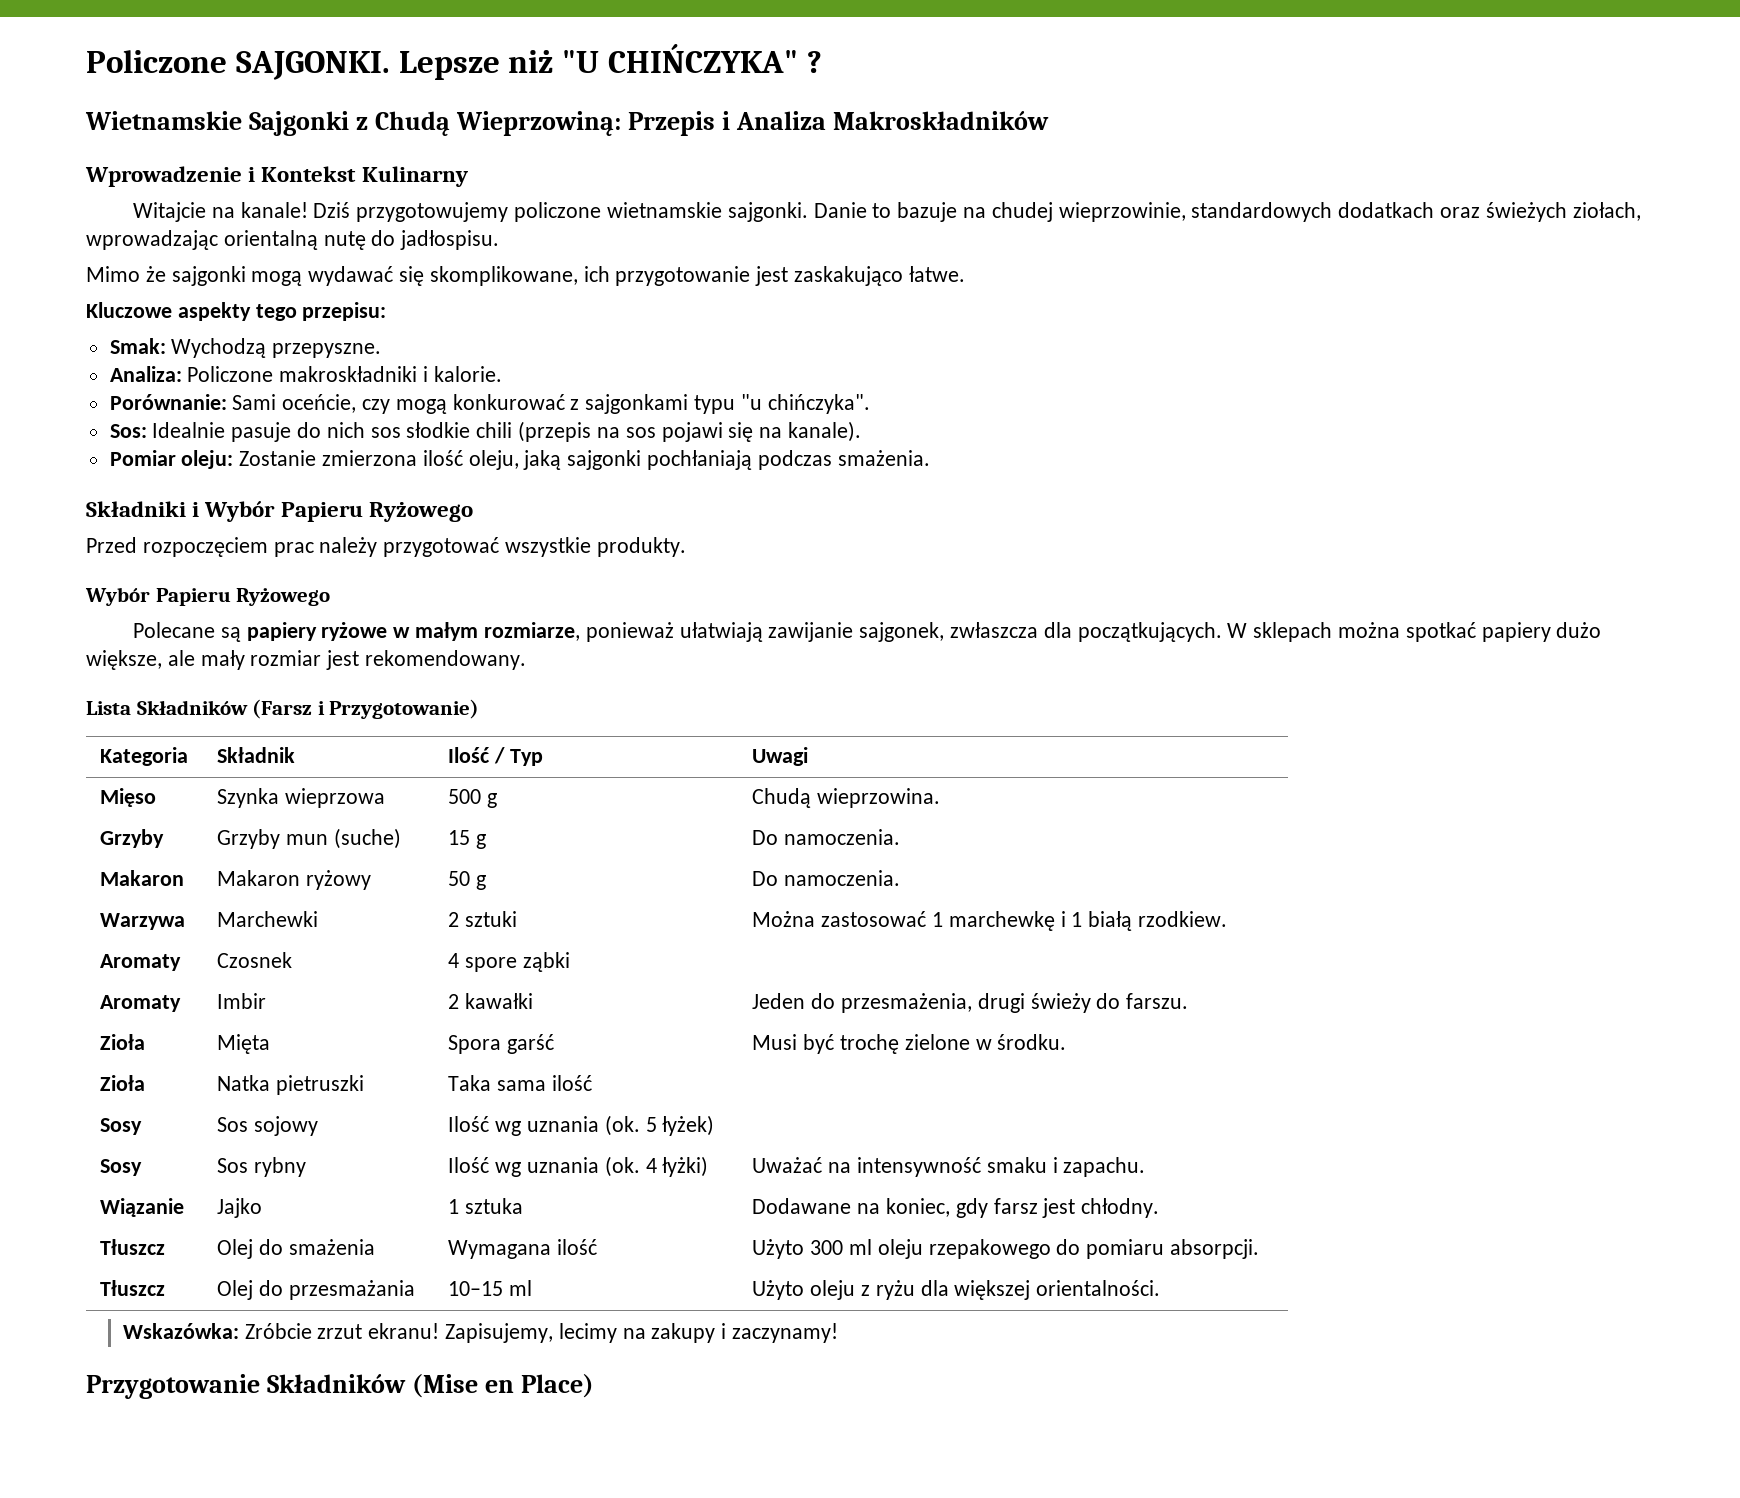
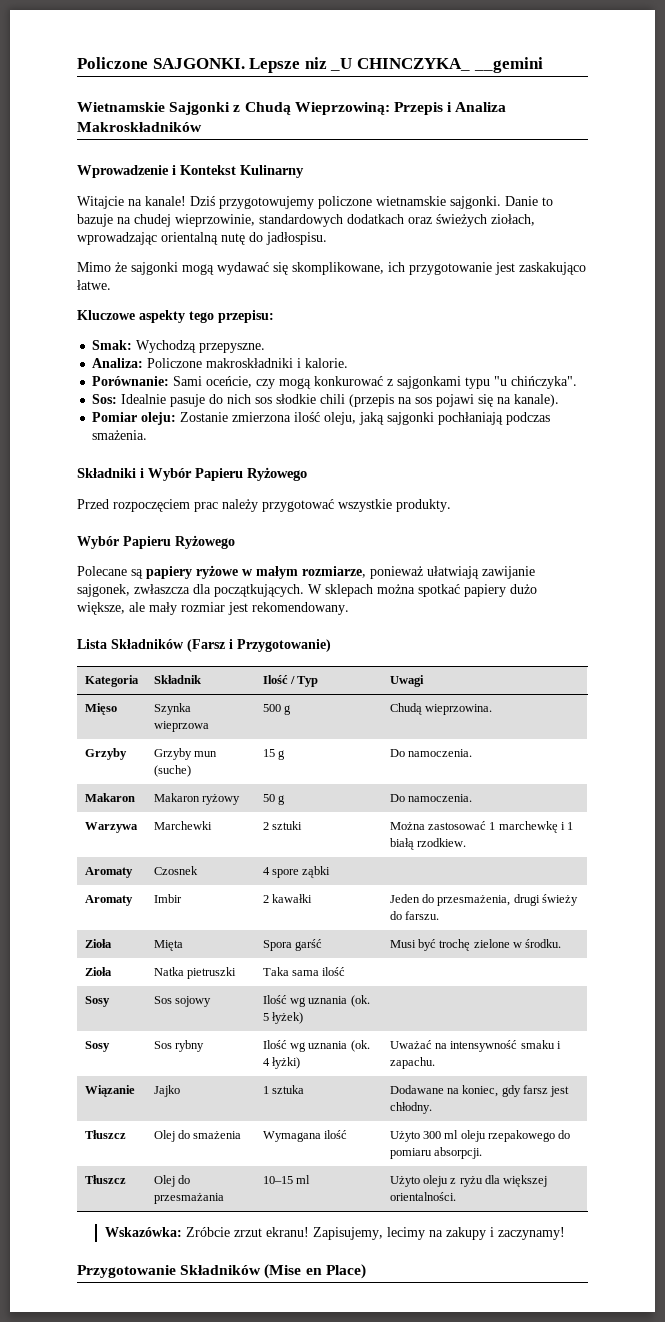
- Lepsze niż "U CHIŃCZYKA" ?
+ Lepsze niz _U CHINCZYKA_ __gemini

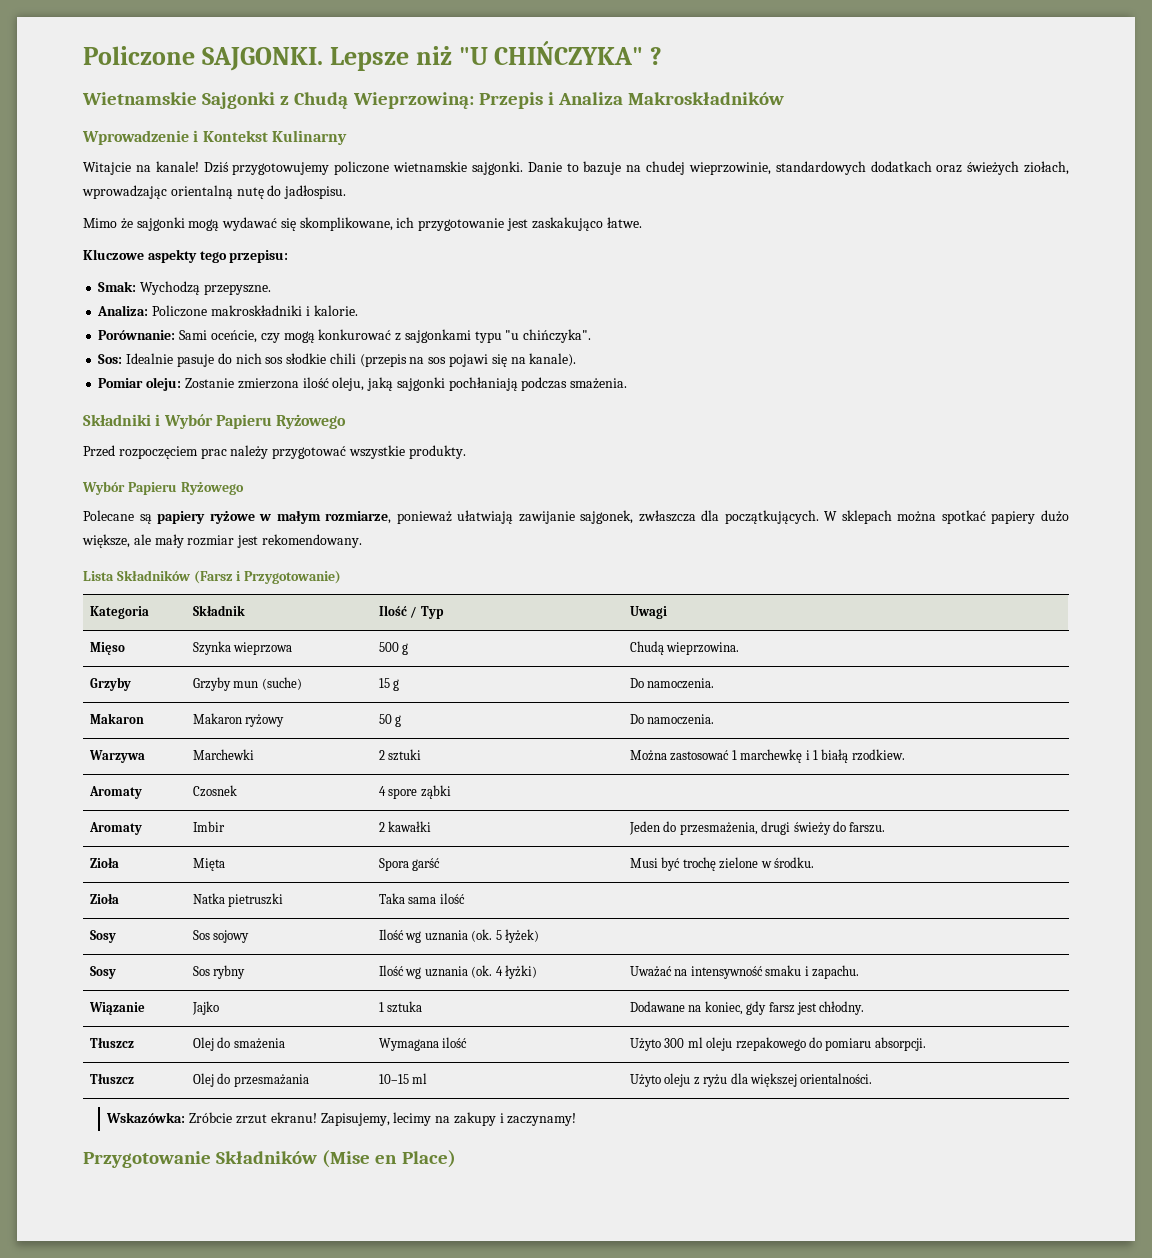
- Lepsze niz _U CHINCZYKA_ __gemini
+ Lepsze niż "U CHIŃCZYKA" ?

